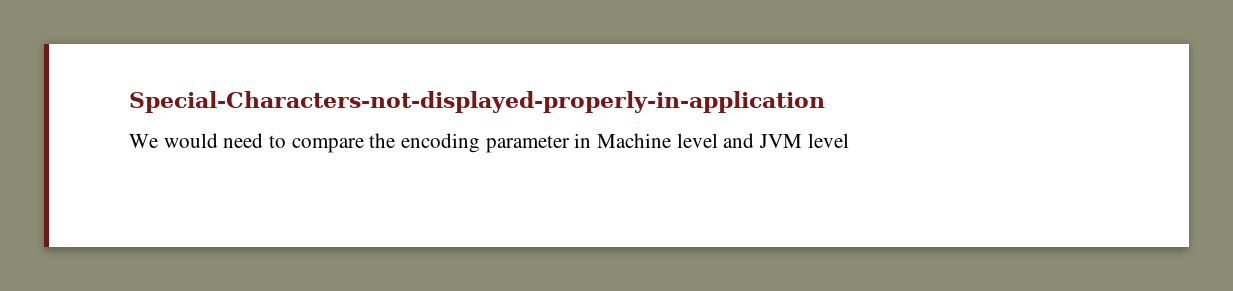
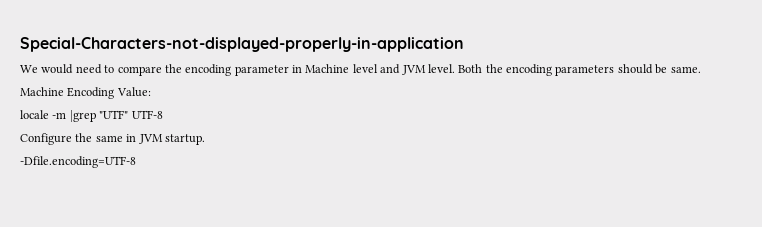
- We would need to compare the encoding parameter in Machine level and JVM level
+ We would need to compare the encoding parameter in Machine level and JVM level. Both the encoding parameters should be same.
+ Machine Encoding Value:
+ locale -m |grep "UTF" UTF-8
+ Configure the same in JVM startup.
+ -Dfile.encoding=UTF-8

